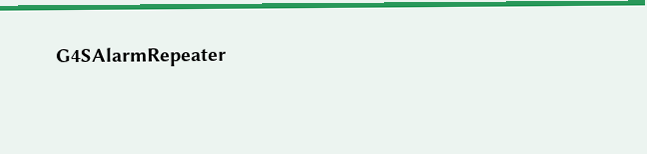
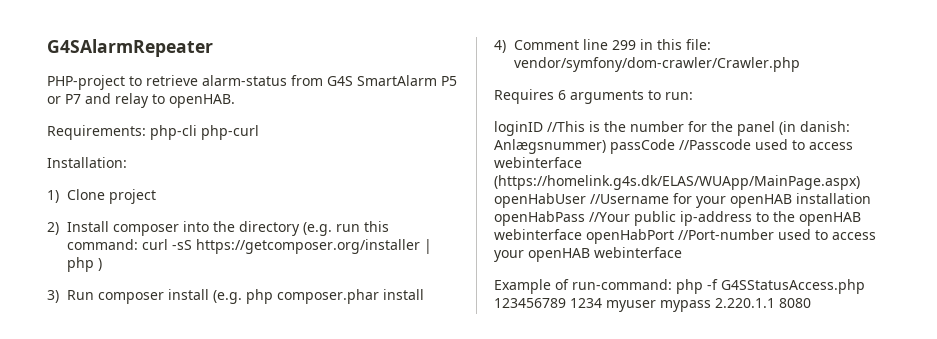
+ PHP-project to retrieve alarm-status from G4S SmartAlarm P5 or P7 and relay to openHAB.
+ Requirements: php-cli php-curl
+ Installation:
+ 1) Clone project
+ 2) Install composer into the directory (e.g. run this command: curl -sS https://getcomposer.org/installer | php )
+ 3) Run composer install (e.g. php composer.phar install
+ 4) Comment line 299 in this file: vendor/symfony/dom-crawler/Crawler.php
+ Requires 6 arguments to run:
+ loginID //This is the number for the panel (in danish: Anlægsnummer) passCode //Passcode used to access webinterface (https://homelink.g4s.dk/ELAS/WUApp/MainPage.aspx) openHabUser //Username for your openHAB installation openHabPass //Your public ip-address to the openHAB webinterface openHabPort //Port-number used to access your openHAB webinterface
+ Example of run-command: php -f G4SStatusAccess.php 123456789 1234 myuser mypass 2.220.1.1 8080

